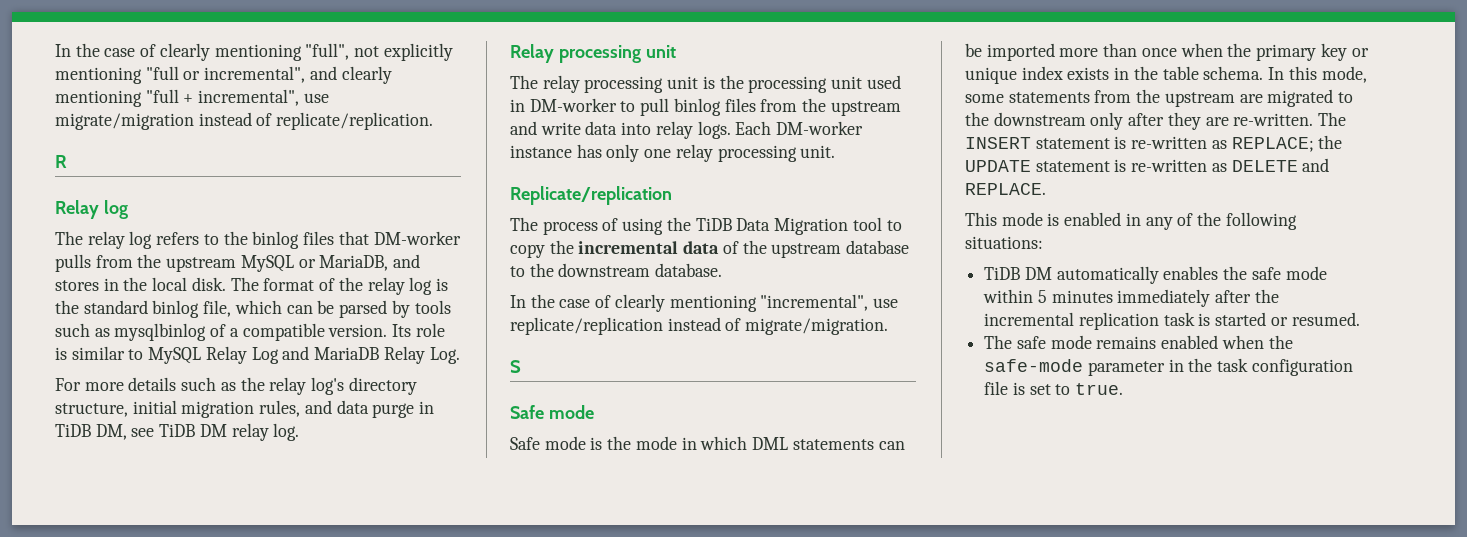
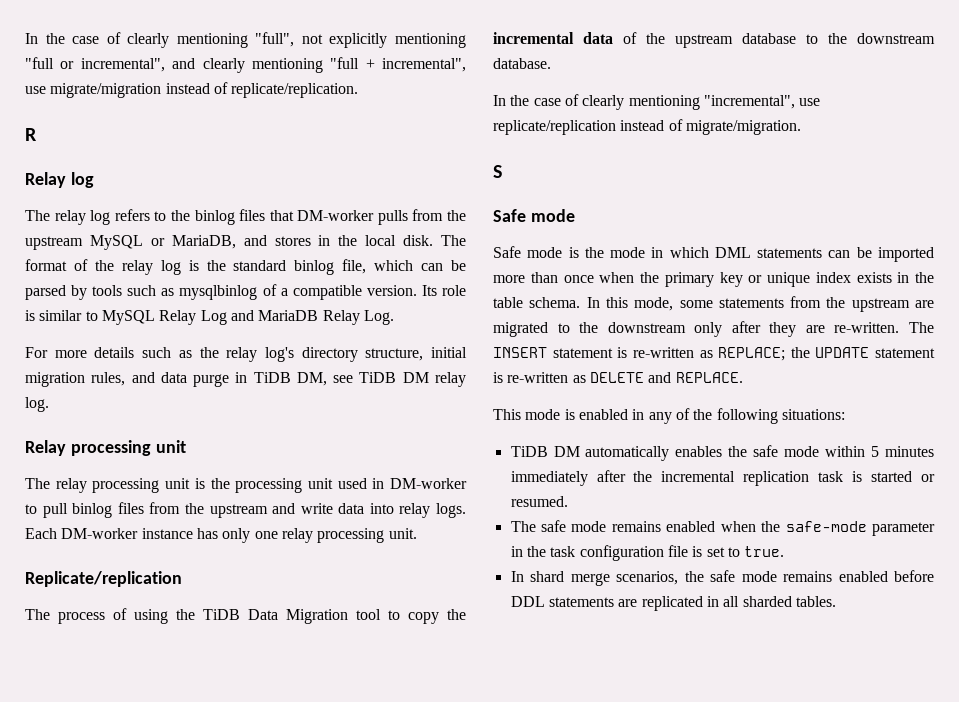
+ In shard merge scenarios, the safe mode remains enabled before DDL statements are replicated in all sharded tables.

